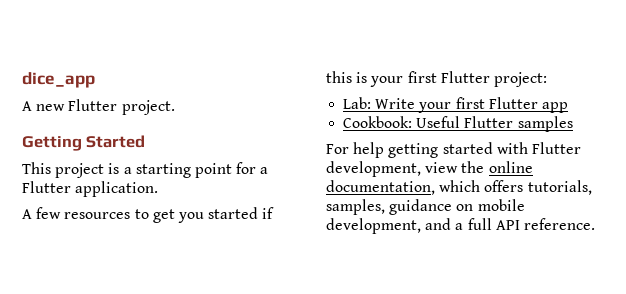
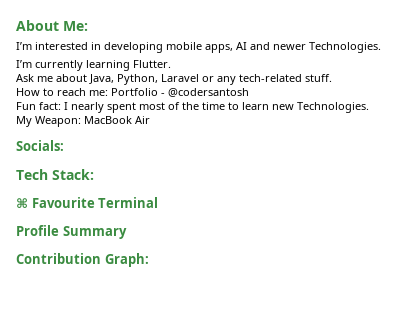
- dice_app
- A new Flutter project.
- Getting Started
- This project is a starting point for a Flutter application.
- A few resources to get you started if this is your first Flutter project:
- Lab: Write your first Flutter app
- Cookbook: Useful Flutter samples
- For help getting started with Flutter development, view the online documentation, which offers tutorials, samples, guidance on mobile development, and a full API reference.
+ About Me:
+ I’m interested in developing mobile apps, AI and newer Technologies.
+ I’m currently learning Flutter.
+ Ask me about Java, Python, Laravel or any tech-related stuff.
+ How to reach me: Portfolio - @codersantosh
+ Fun fact: I nearly spent most of the time to learn new Technologies.
+ My Weapon: MacBook Air
+ Socials:
+ Tech Stack:
+ ⌘ Favourite Terminal
+ Profile Summary
+ Contribution Graph:

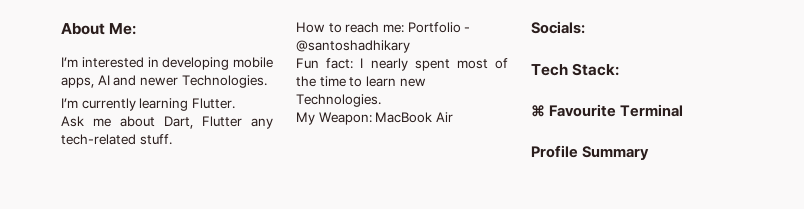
- Ask me about Java, Python, Laravel or any tech-related stuff.
+ Ask me about Dart, Flutter any tech-related stuff.
- How to reach me: Portfolio - @codersantosh
+ How to reach me: Portfolio - @santoshadhikary
- Contribution Graph:

